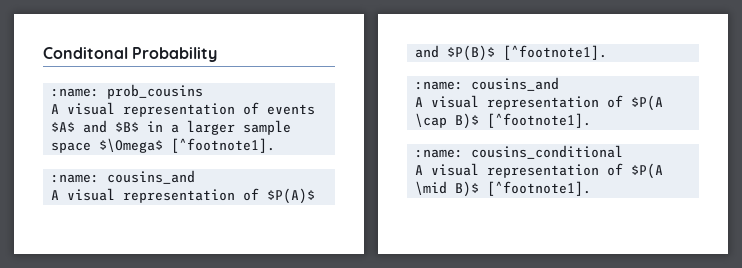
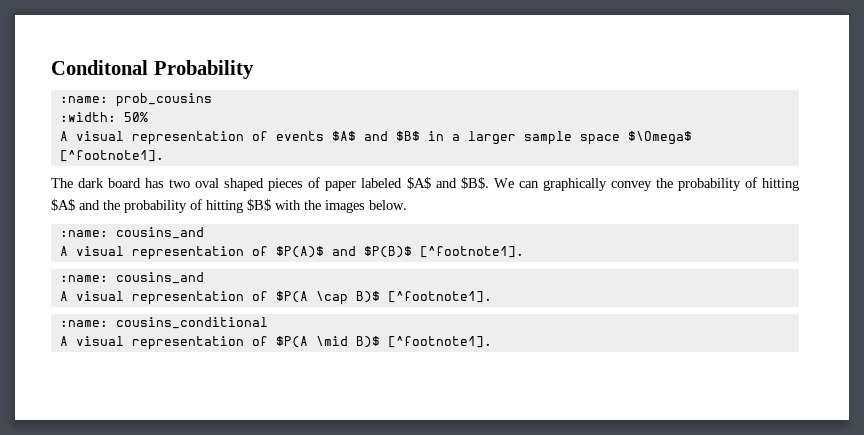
+ :width: 50%
+ The dark board has two oval shaped pieces of paper labeled $A$ and $B$. We can graphically convey the probability of hitting $A$ and the probability of hitting $B$ with the images below.

